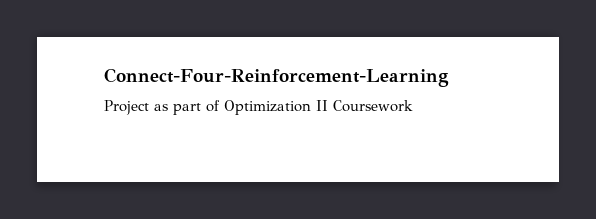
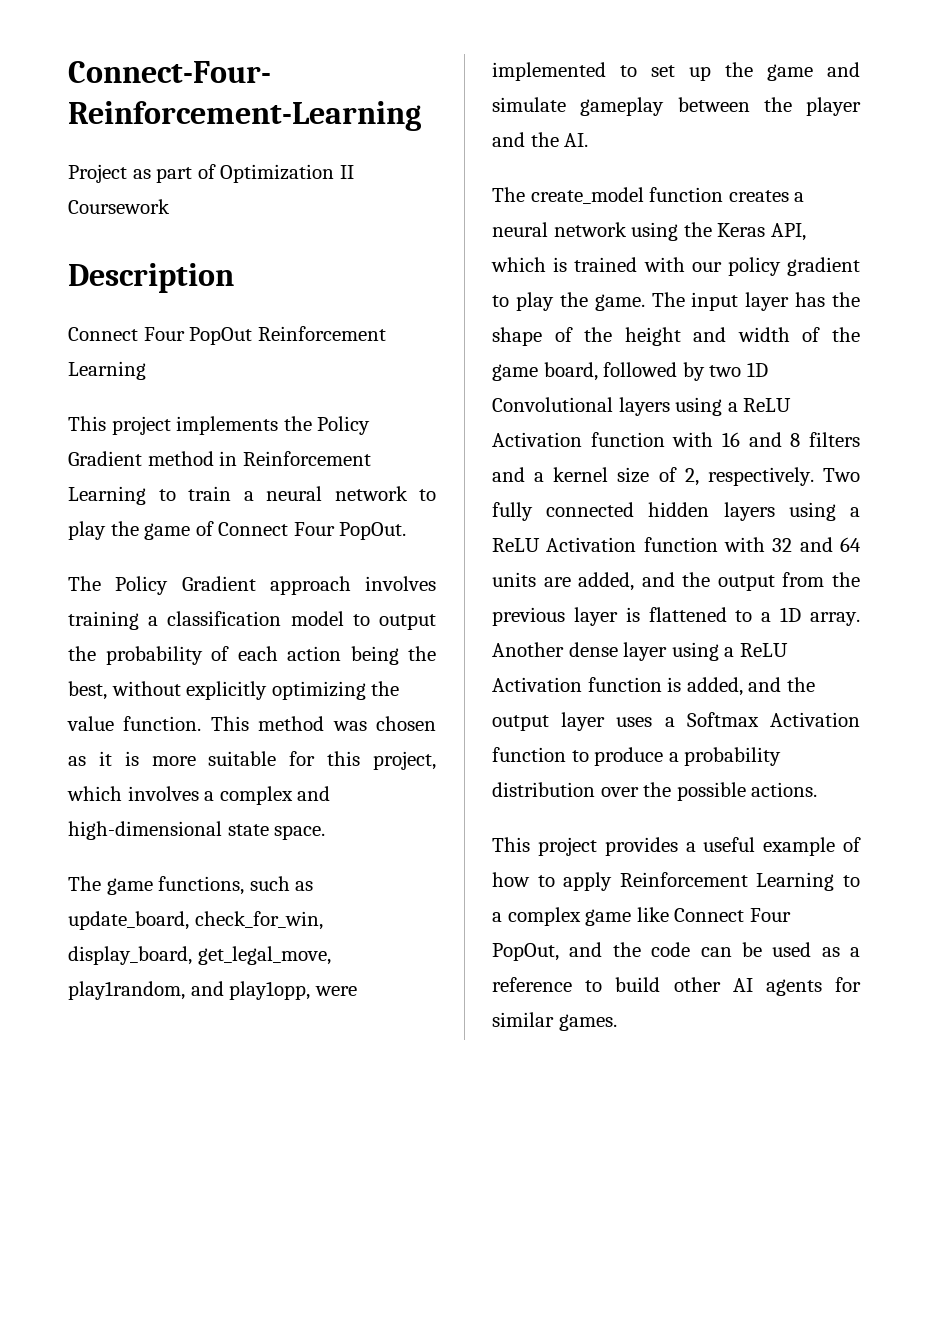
+ Description
+ Connect Four PopOut Reinforcement Learning
+ This project implements the Policy Gradient method in Reinforcement Learning to train a neural network to play the game of Connect Four PopOut.
+ The Policy Gradient approach involves training a classification model to output the probability of each action being the best, without explicitly optimizing the value function. This method was chosen as it is more suitable for this project, which involves a complex and high-dimensional state space.
+ The game functions, such as update_board, check_for_win, display_board, get_legal_move, play1random, and play1opp, were implemented to set up the game and simulate gameplay between the player and the AI.
+ The create_model function creates a neural network using the Keras API, which is trained with our policy gradient to play the game. The input layer has the shape of the height and width of the game board, followed by two 1D Convolutional layers using a ReLU Activation function with 16 and 8 filters and a kernel size of 2, respectively. Two fully connected hidden layers using a ReLU Activation function with 32 and 64 units are added, and the output from the previous layer is flattened to a 1D array. Another dense layer using a ReLU Activation function is added, and the output layer uses a Softmax Activation function to produce a probability distribution over the possible actions.
+ This project provides a useful example of how to apply Reinforcement Learning to a complex game like Connect Four PopOut, and the code can be used as a reference to build other AI agents for similar games.

